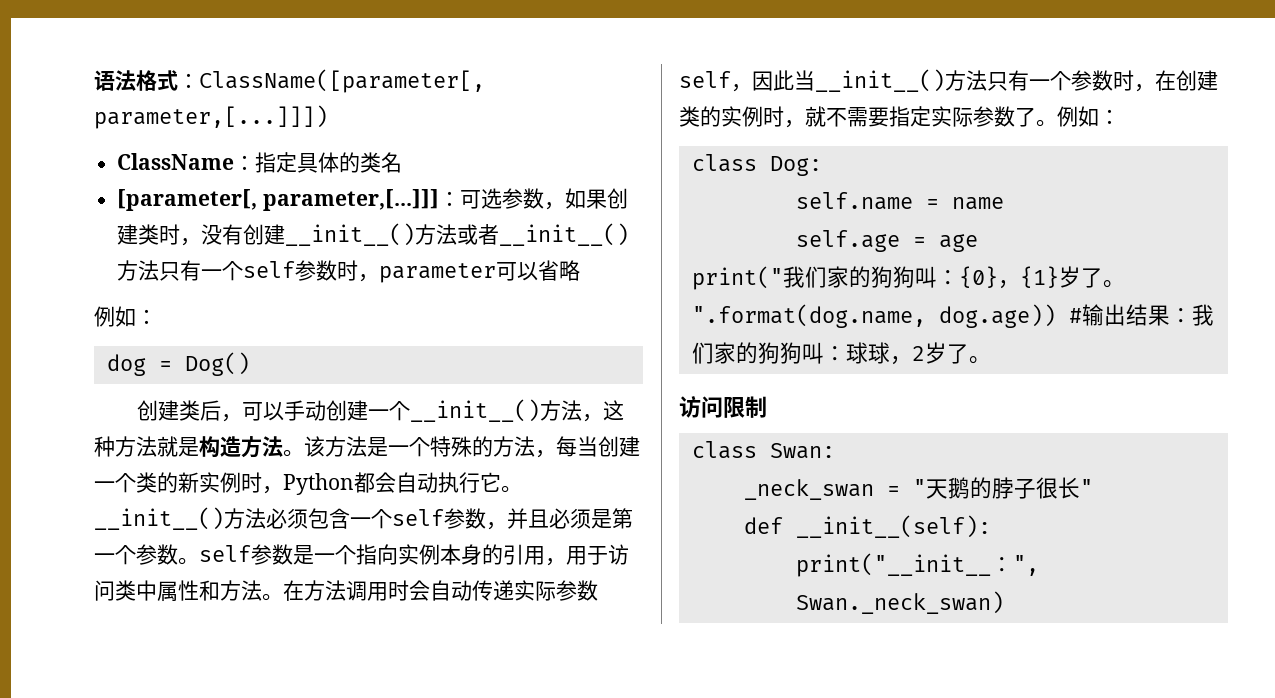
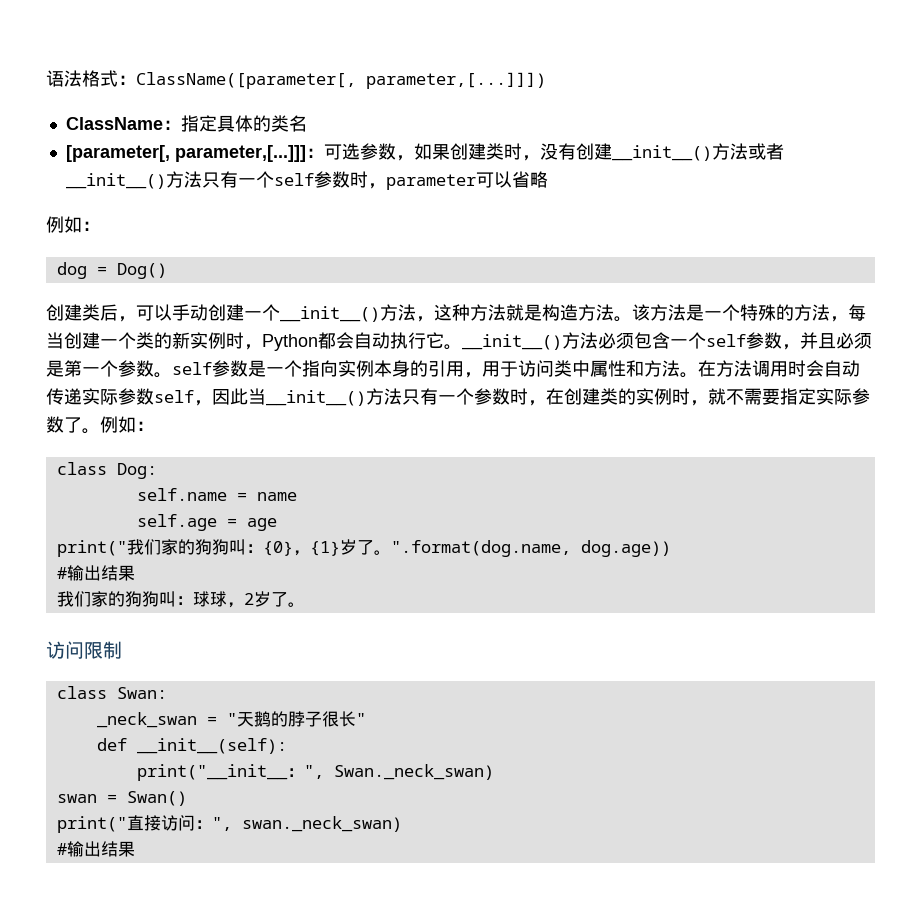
- ".format(dog.name, dog.age)) #输出结果：我们家的狗狗叫：球球，2岁了。
+ ".format(dog.name, dog.age))
+ #输出结果
+ 我们家的狗狗叫：球球，2岁了。
+ swan = Swan()
+ print("直接访问：", swan._neck_swan)
+ #输出结果

